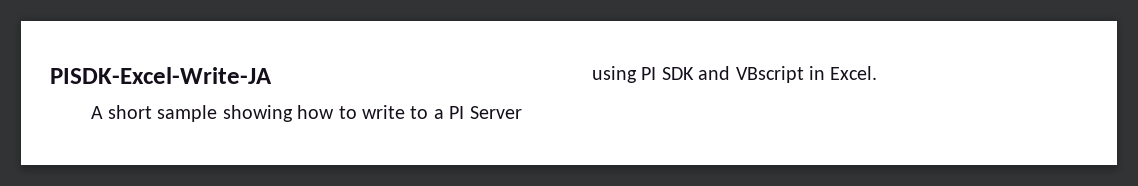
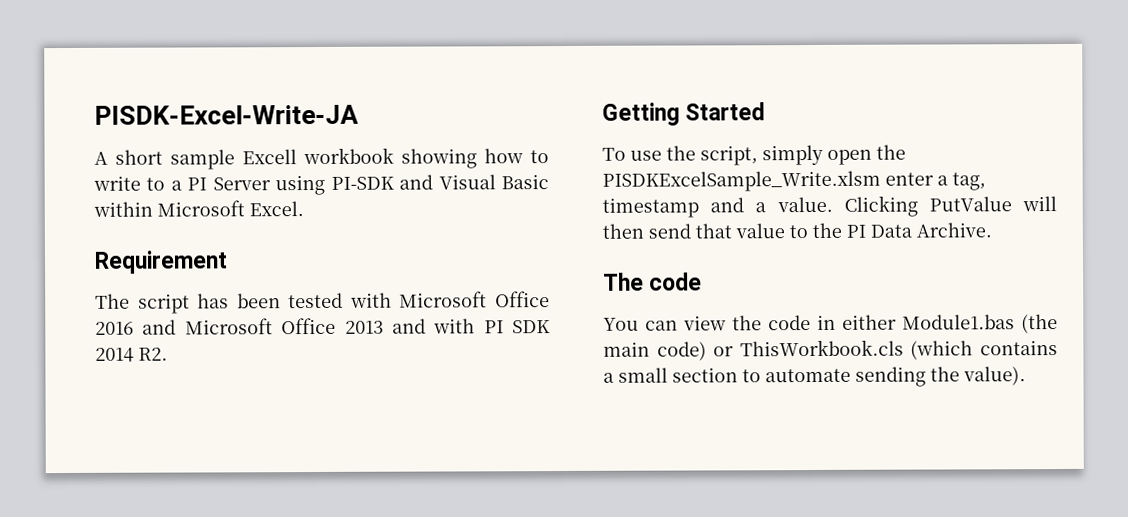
- A short sample showing how to write to a PI Server using PI SDK and VBscript in Excel.
+ A short sample Excell workbook showing how to write to a PI Server using PI-SDK and Visual Basic within Microsoft Excel.
+ Requirement
+ The script has been tested with Microsoft Office 2016 and Microsoft Office 2013 and with PI SDK 2014 R2.
+ Getting Started
+ To use the script, simply open the PISDKExcelSample_Write.xlsm enter a tag, timestamp and a value. Clicking PutValue will then send that value to the PI Data Archive.
+ The code
+ You can view the code in either Module1.bas (the main code) or ThisWorkbook.cls (which contains a small section to automate sending the value).

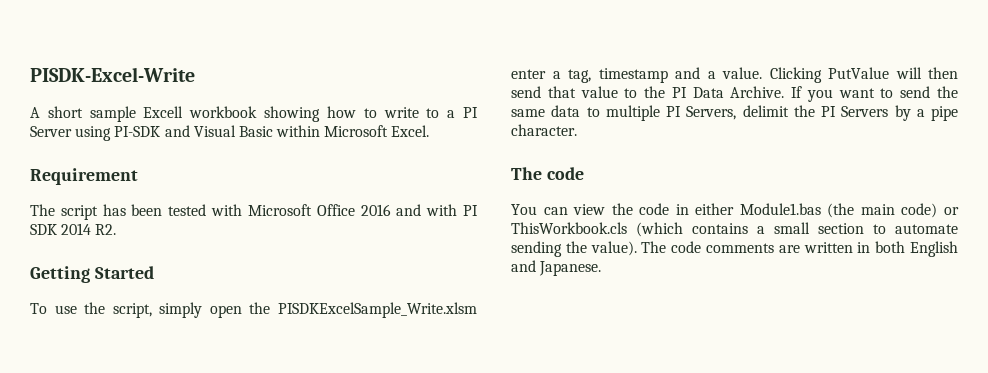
- PISDK-Excel-Write-JA
+ PISDK-Excel-Write
- The script has been tested with Microsoft Office 2016 and Microsoft Office 2013 and with PI SDK 2014 R2.
+ The script has been tested with Microsoft Office 2016 and with PI SDK 2014 R2.
+ If you want to send the same data to multiple PI Servers, delimit the PI Servers by a pipe character.
+ The code comments are written in both English and Japanese.

